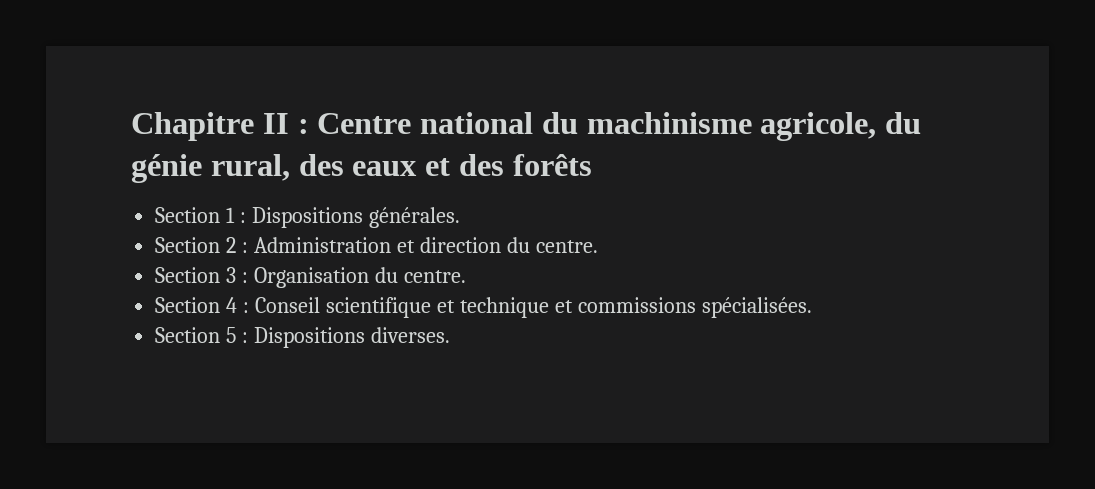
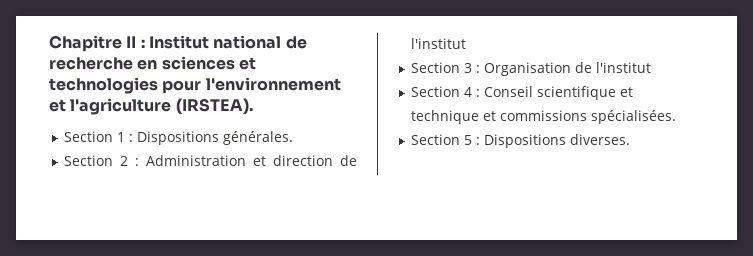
- Chapitre II : Centre national du machinisme agricole, du génie rural, des eaux et des forêts
+ Chapitre II : Institut national de recherche en sciences et technologies pour l'environnement et l'agriculture (IRSTEA).
- Section 2 : Administration et direction du centre.
+ Section 2 : Administration et direction de l'institut
- Section 3 : Organisation du centre.
+ Section 3 : Organisation de l'institut

